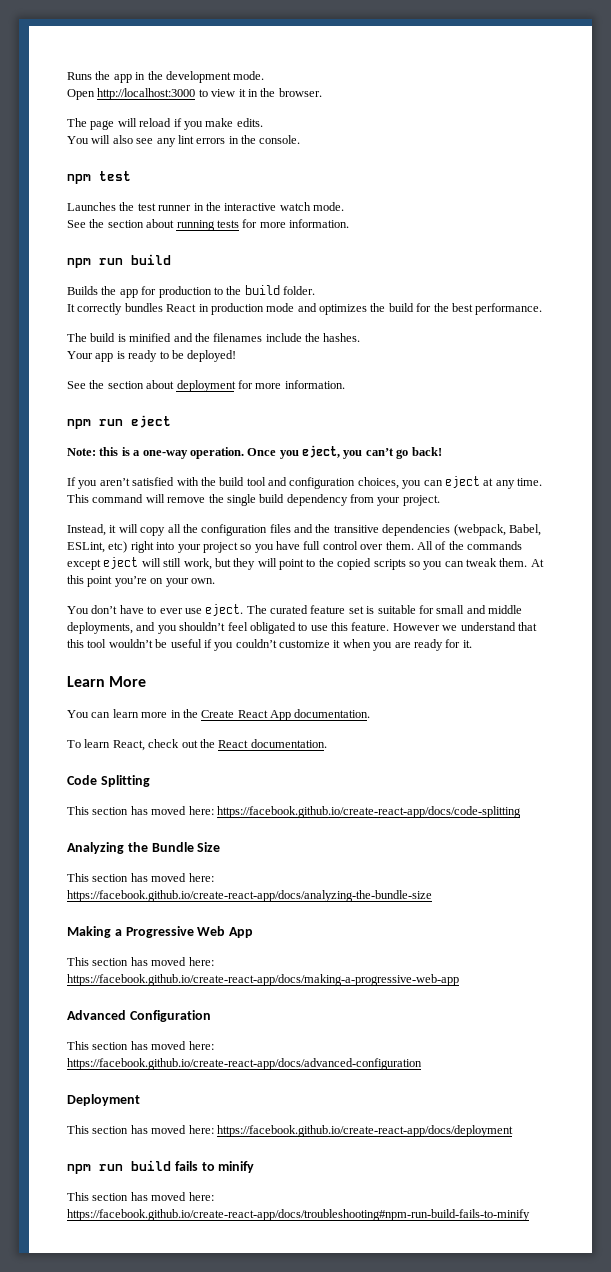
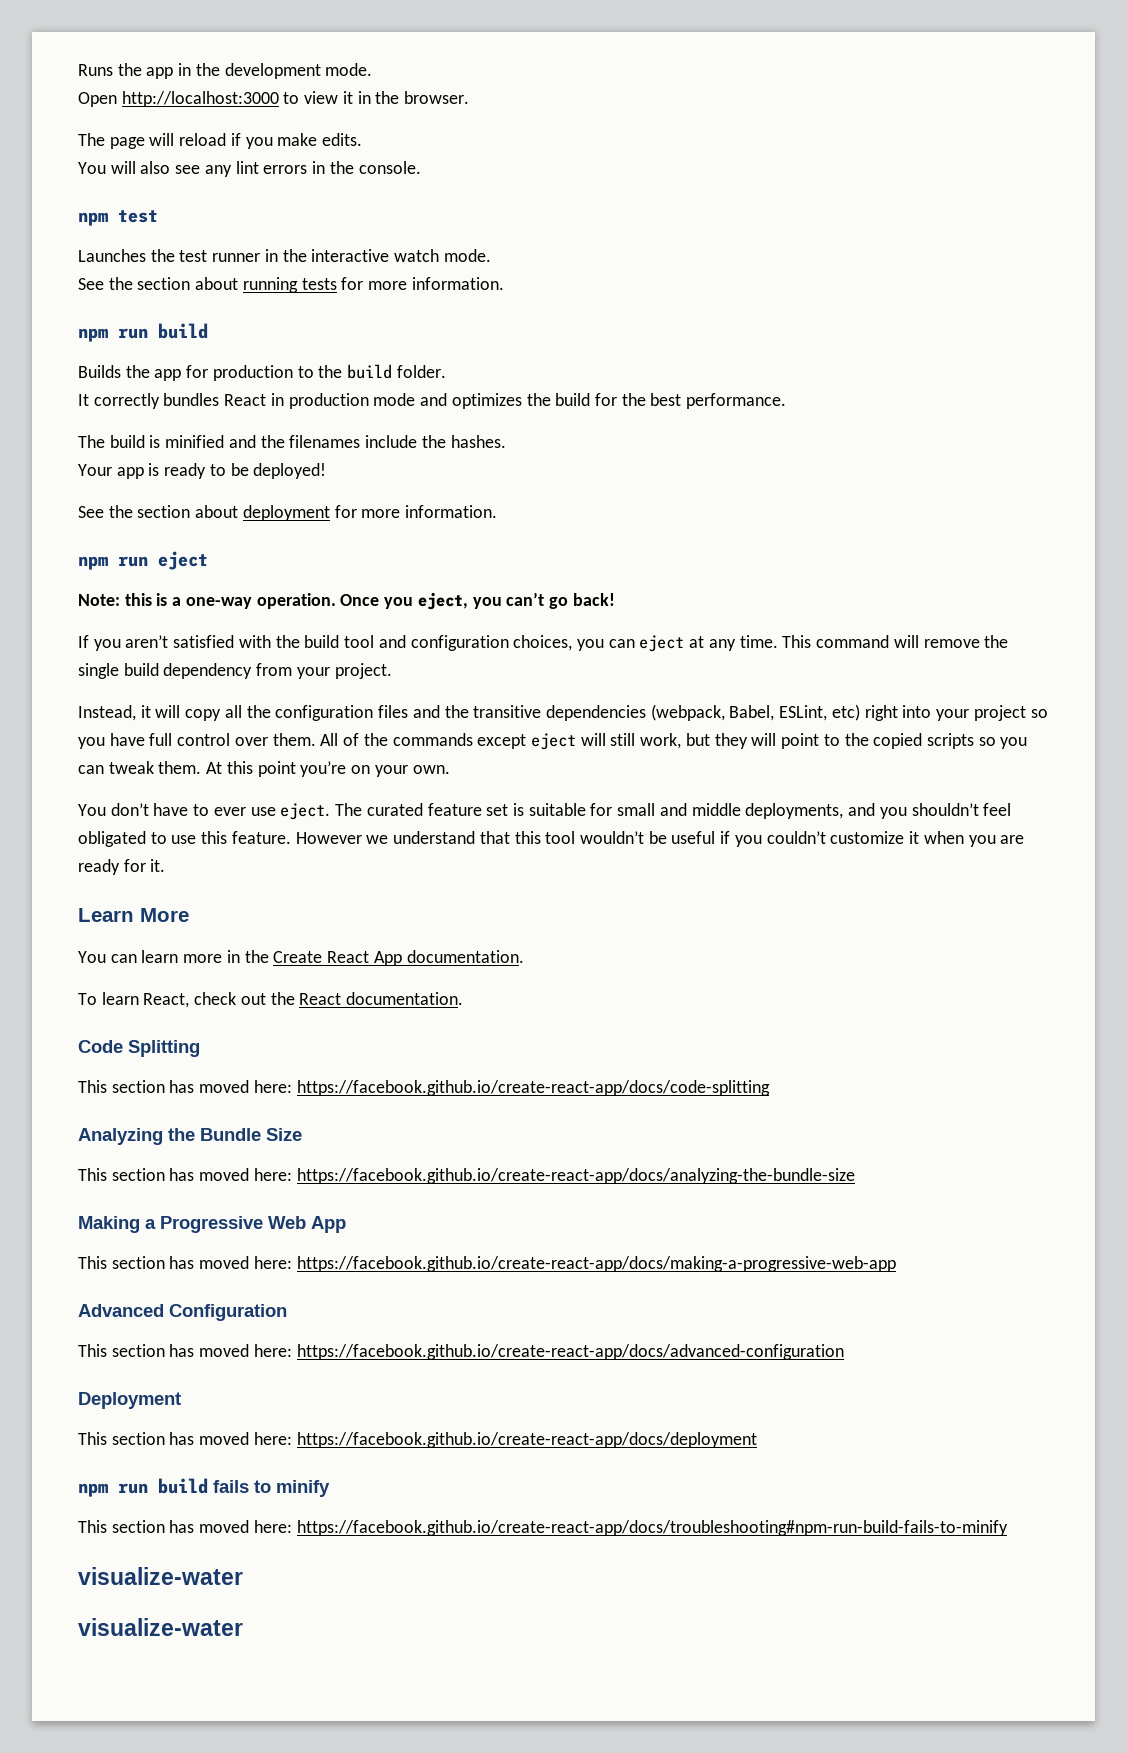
  This section has moved here: https://facebook.github.io/create-react-app/docs/troubleshooting#npm-run-build-fails-to-minify
+ visualize-water
+ visualize-water

